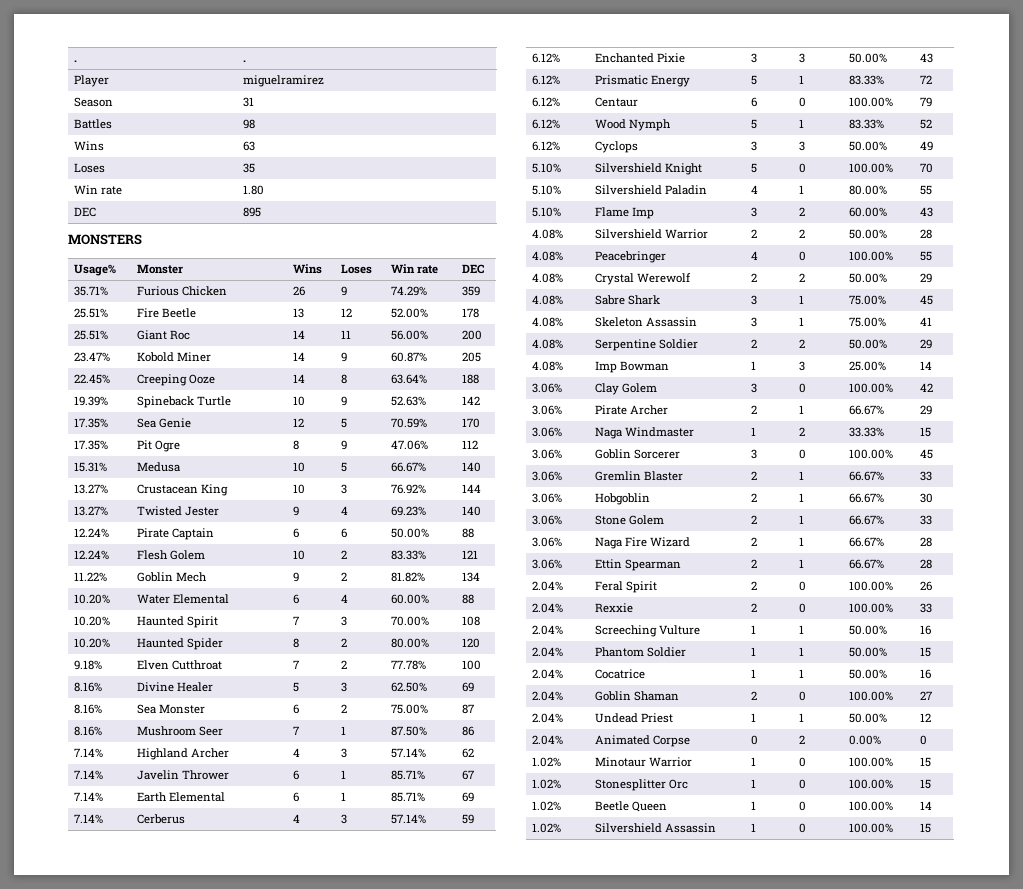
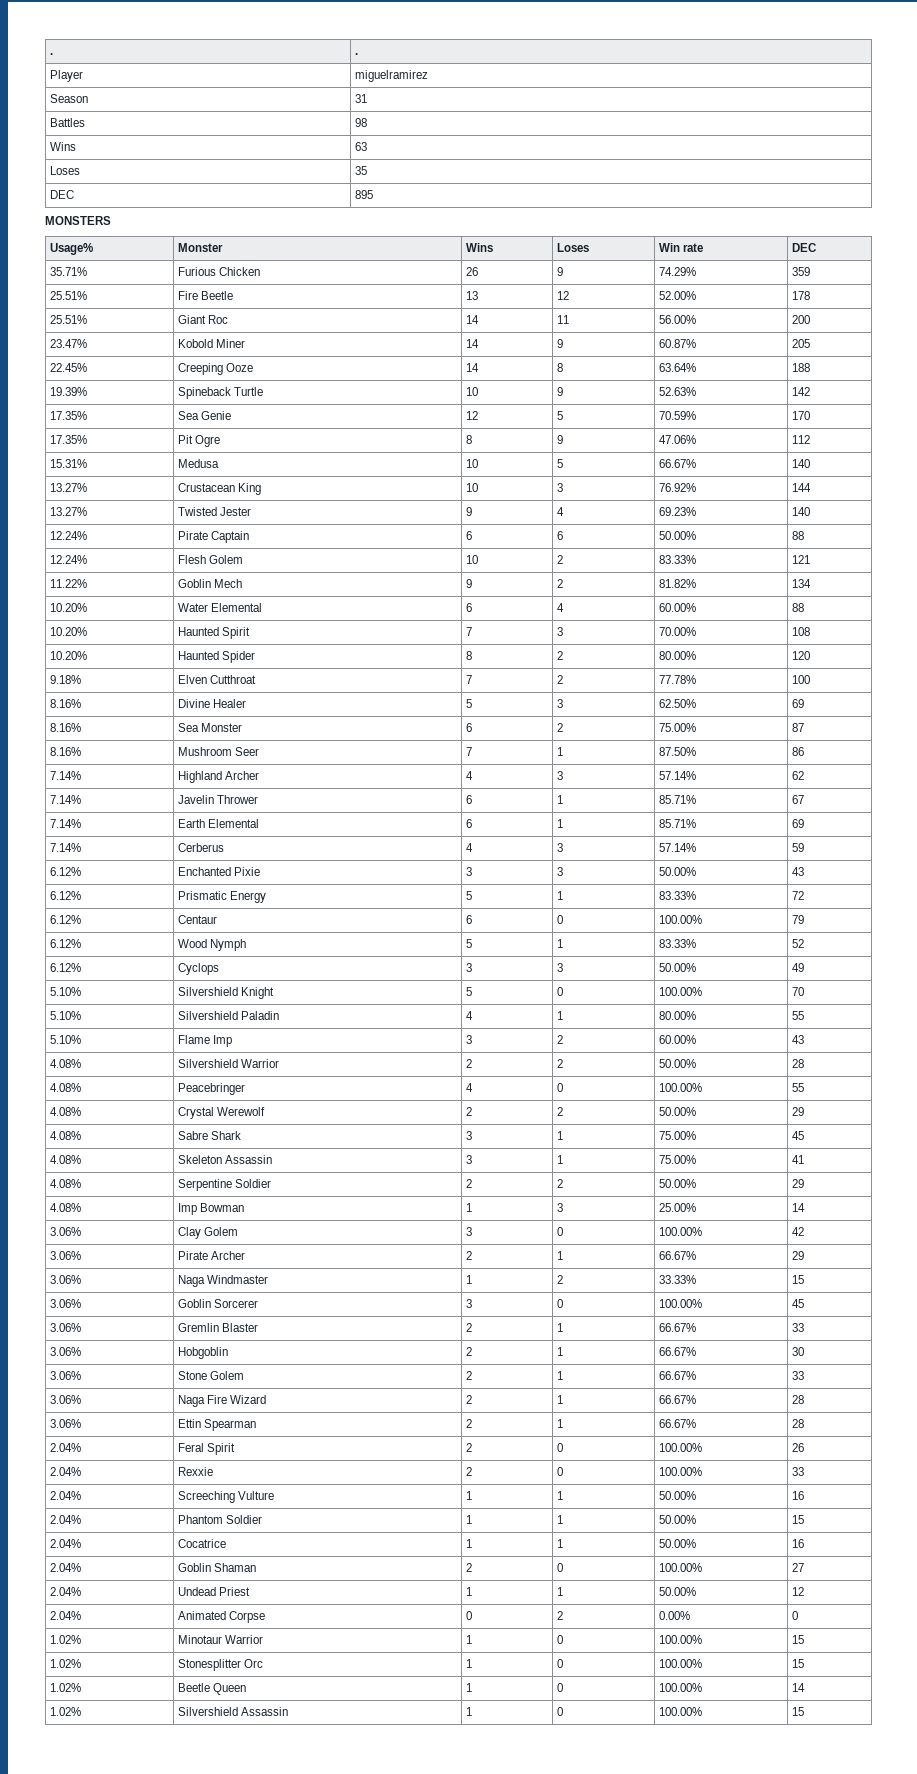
- Win rate | 1.80

